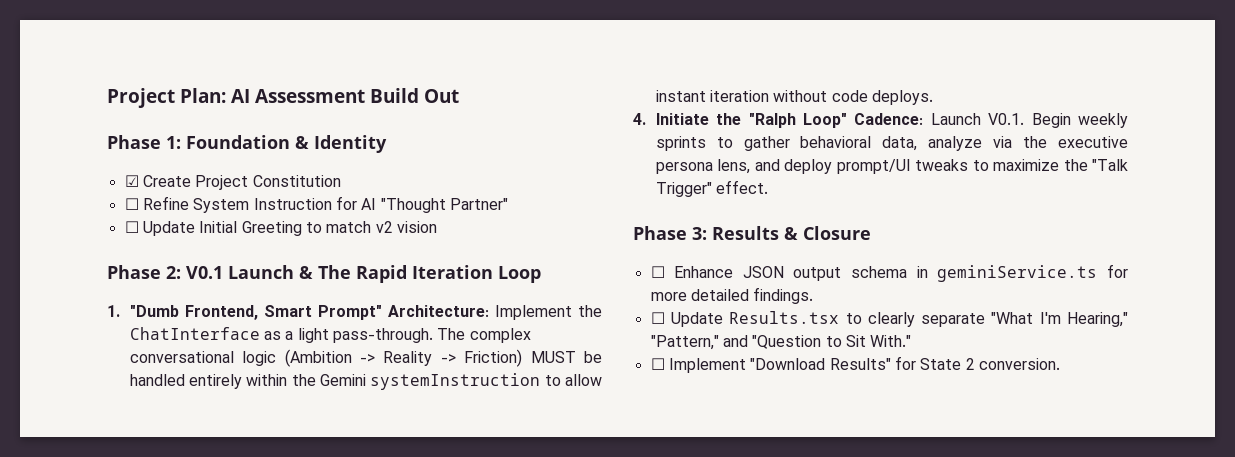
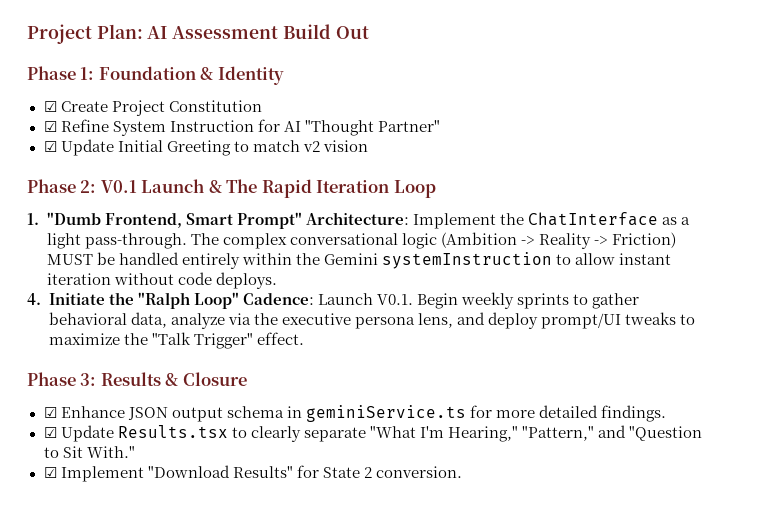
- ☐ Refine System Instruction for AI "Thought Partner"
+ ☑ Refine System Instruction for AI "Thought Partner"
- ☐ Update Initial Greeting to match v2 vision
+ ☑ Update Initial Greeting to match v2 vision
- ☐ Enhance JSON output schema in geminiService.ts for more detailed findings.
+ ☑ Enhance JSON output schema in geminiService.ts for more detailed findings.
- ☐ Update Results.tsx to clearly separate "What I'm Hearing," "Pattern," and "Question to Sit With."
+ ☑ Update Results.tsx to clearly separate "What I'm Hearing," "Pattern," and "Question to Sit With."
- ☐ Implement "Download Results" for State 2 conversion.
+ ☑ Implement "Download Results" for State 2 conversion.

